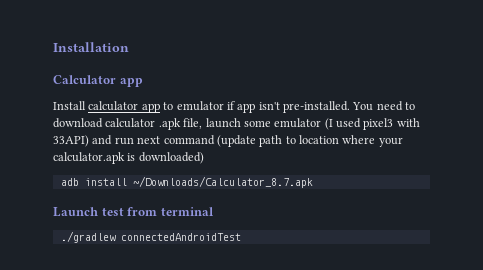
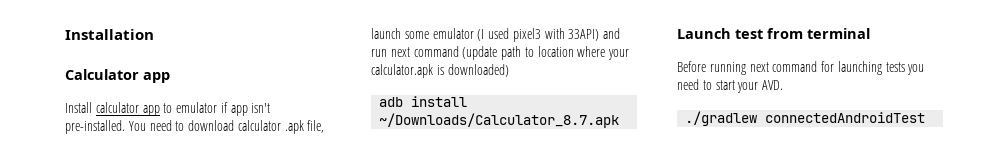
+ Before running next command for launching tests you need to start your AVD.

